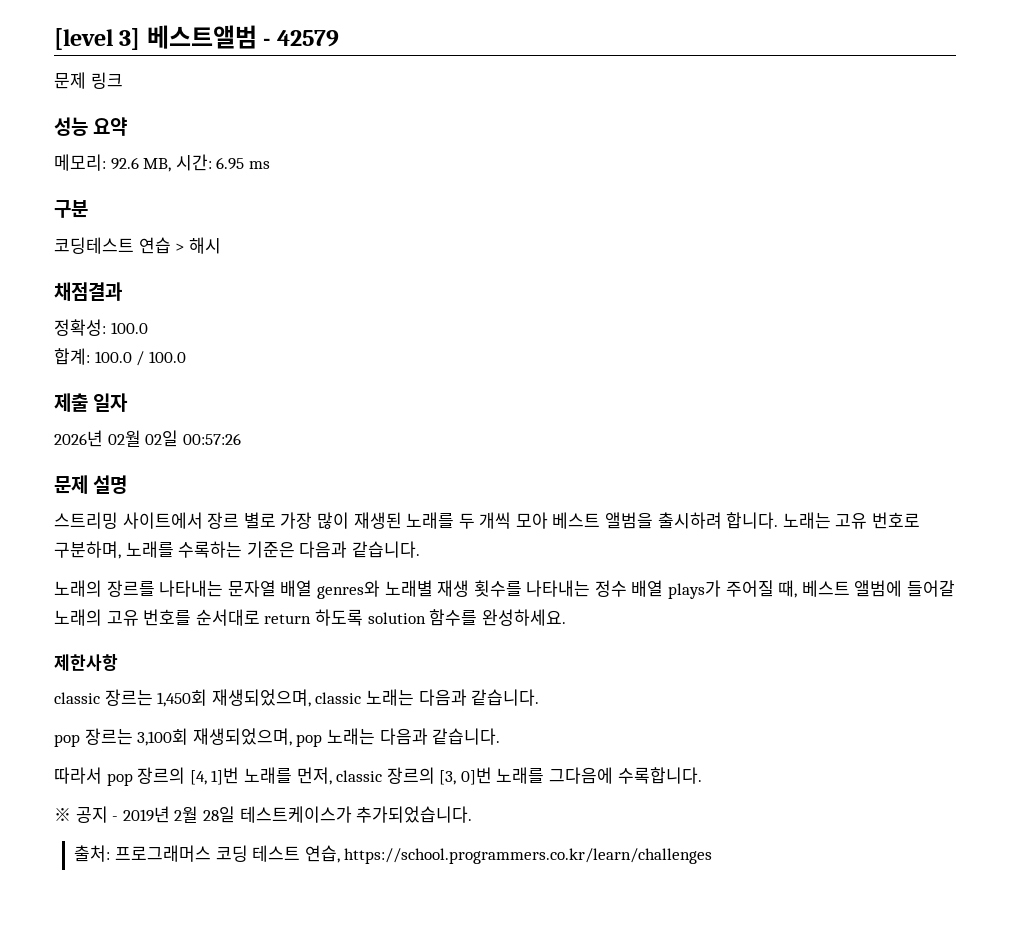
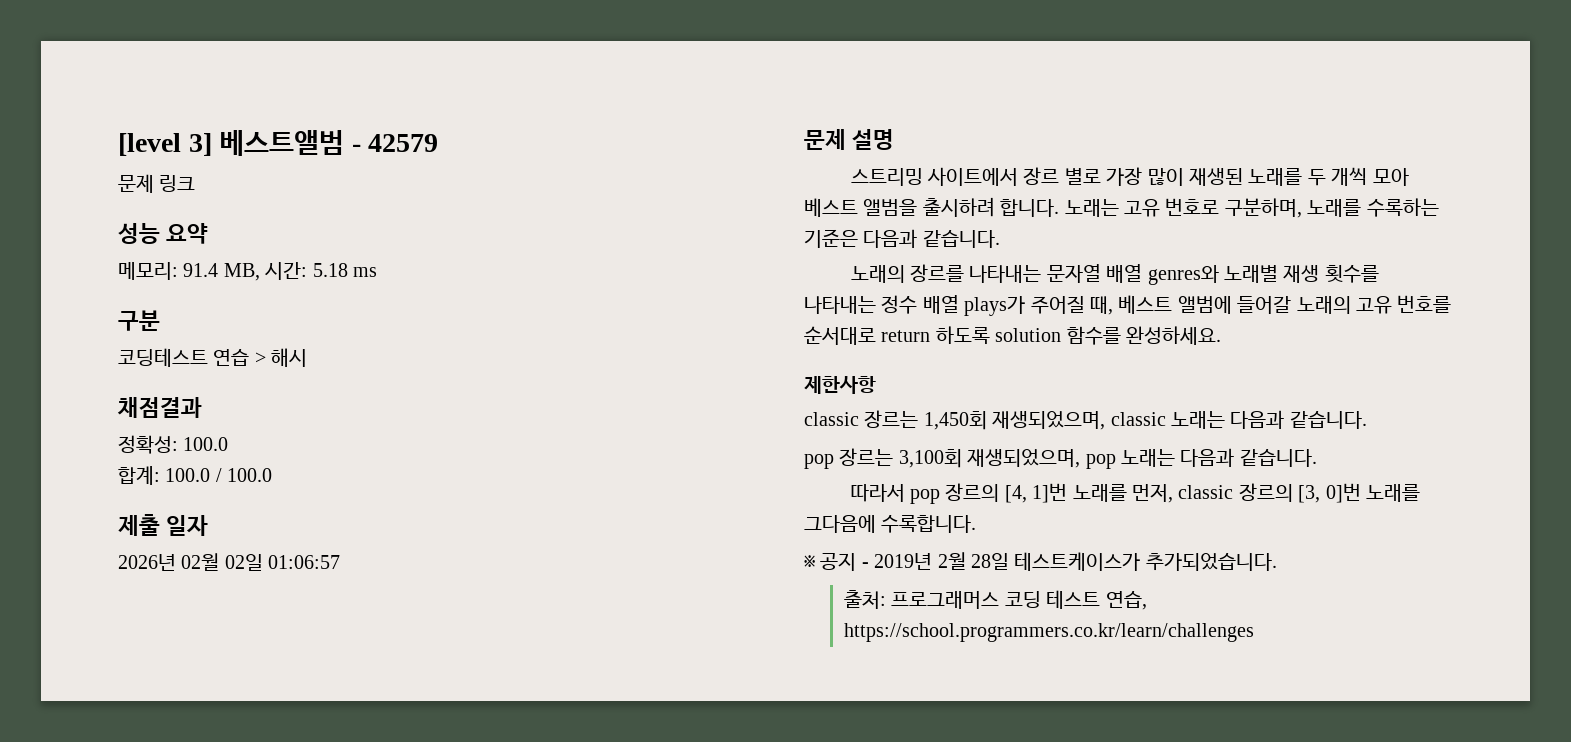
- 메모리: 92.6 MB, 시간: 6.95 ms
+ 메모리: 91.4 MB, 시간: 5.18 ms
- 2026년 02월 02일 00:57:26
+ 2026년 02월 02일 01:06:57

